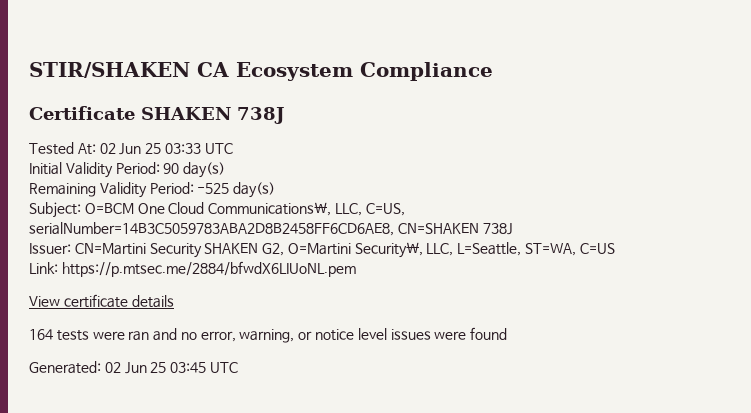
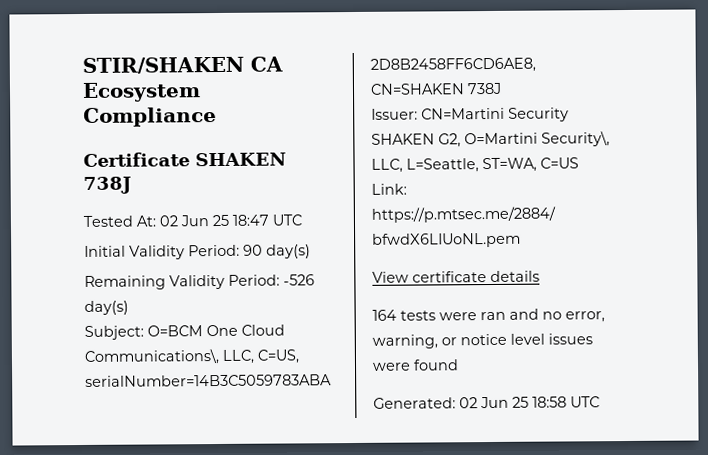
- Tested At: 02 Jun 25 03:33 UTC
+ Tested At: 02 Jun 25 18:47 UTC
- Remaining Validity Period: -525 day(s)
+ Remaining Validity Period: -526 day(s)
- Generated: 02 Jun 25 03:45 UTC
+ Generated: 02 Jun 25 18:58 UTC

